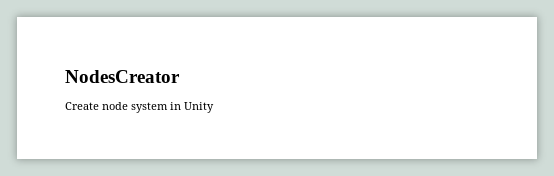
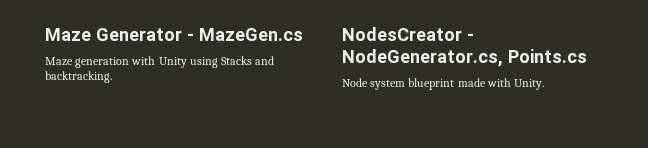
- NodesCreator
- Create node system in Unity
+ Maze Generator - MazeGen.cs
+ Maze generation with Unity using Stacks and backtracking.
+ NodesCreator - NodeGenerator.cs, Points.cs
+ Node system blueprint made with Unity.

